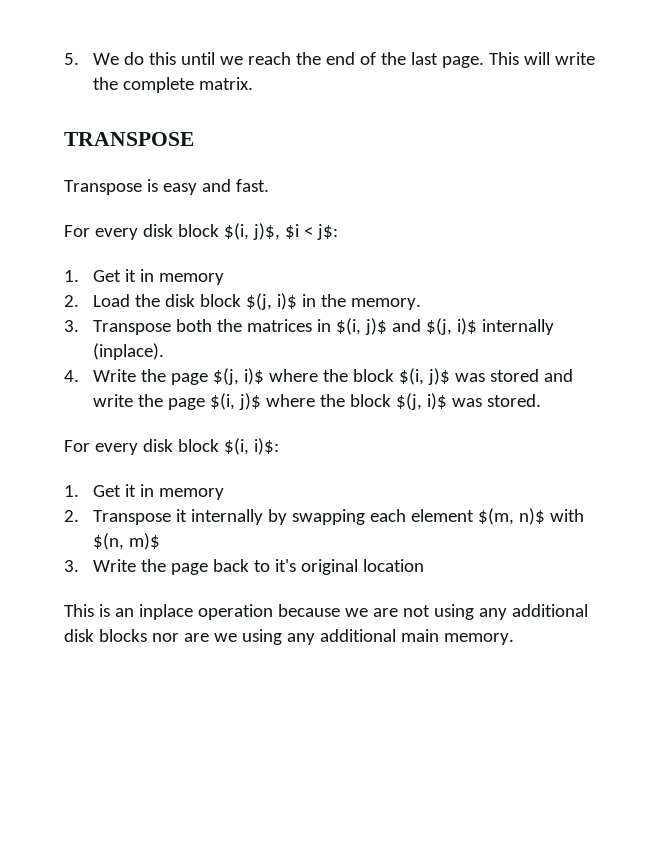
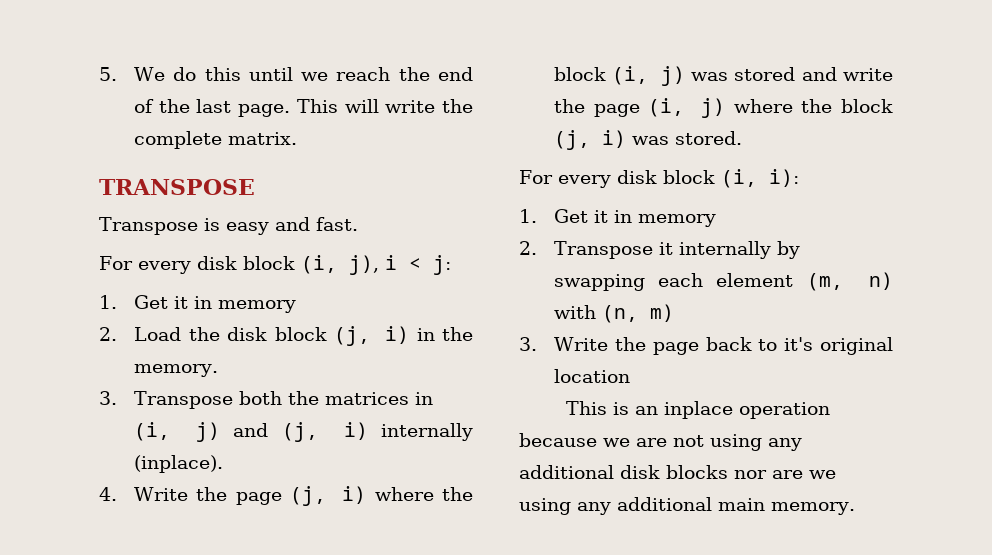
- For every disk block $(i, j)$, $i < j$:
+ For every disk block (i, j), i < j:
- 2. Load the disk block $(j, i)$ in the memory.
+ 2. Load the disk block (j, i) in the memory.
- 3. Transpose both the matrices in $(i, j)$ and $(j, i)$ internally (inplace).
+ 3. Transpose both the matrices in (i, j) and (j, i) internally (inplace).
- 4. Write the page $(j, i)$ where the block $(i, j)$ was stored and write the page $(i, j)$ where the block $(j, i)$ was stored.
+ 4. Write the page (j, i) where the block (i, j) was stored and write the page (i, j) where the block (j, i) was stored.
- For every disk block $(i, i)$:
+ For every disk block (i, i):
- 2. Transpose it internally by swapping each element $(m, n)$ with $(n, m)$
+ 2. Transpose it internally by swapping each element (m, n) with (n, m)

